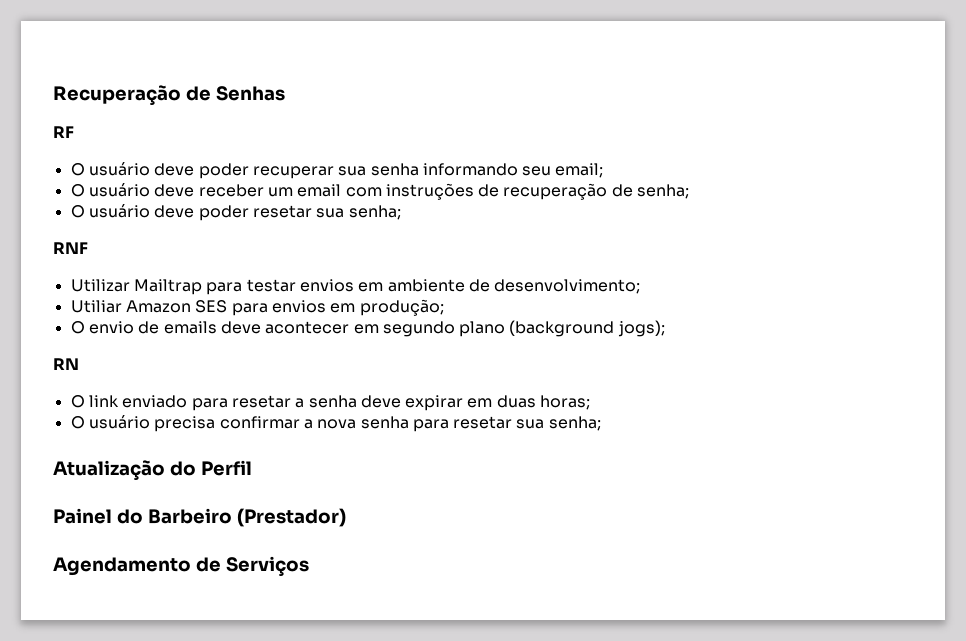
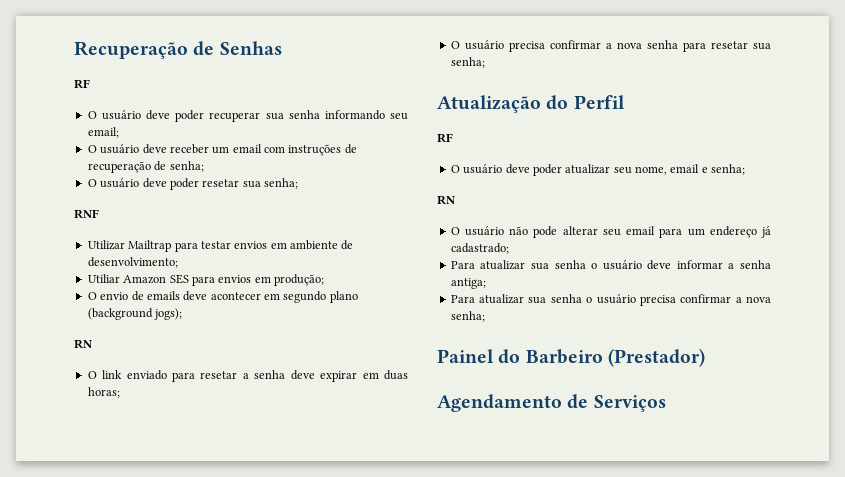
  Atualização do Perfil
+ RF
+ O usuário deve poder atualizar seu nome, email e senha;
+ RN
+ O usuário não pode alterar seu email para um endereço já cadastrado;
+ Para atualizar sua senha o usuário deve informar a senha antiga;
+ Para atualizar sua senha o usuário precisa confirmar a nova senha;

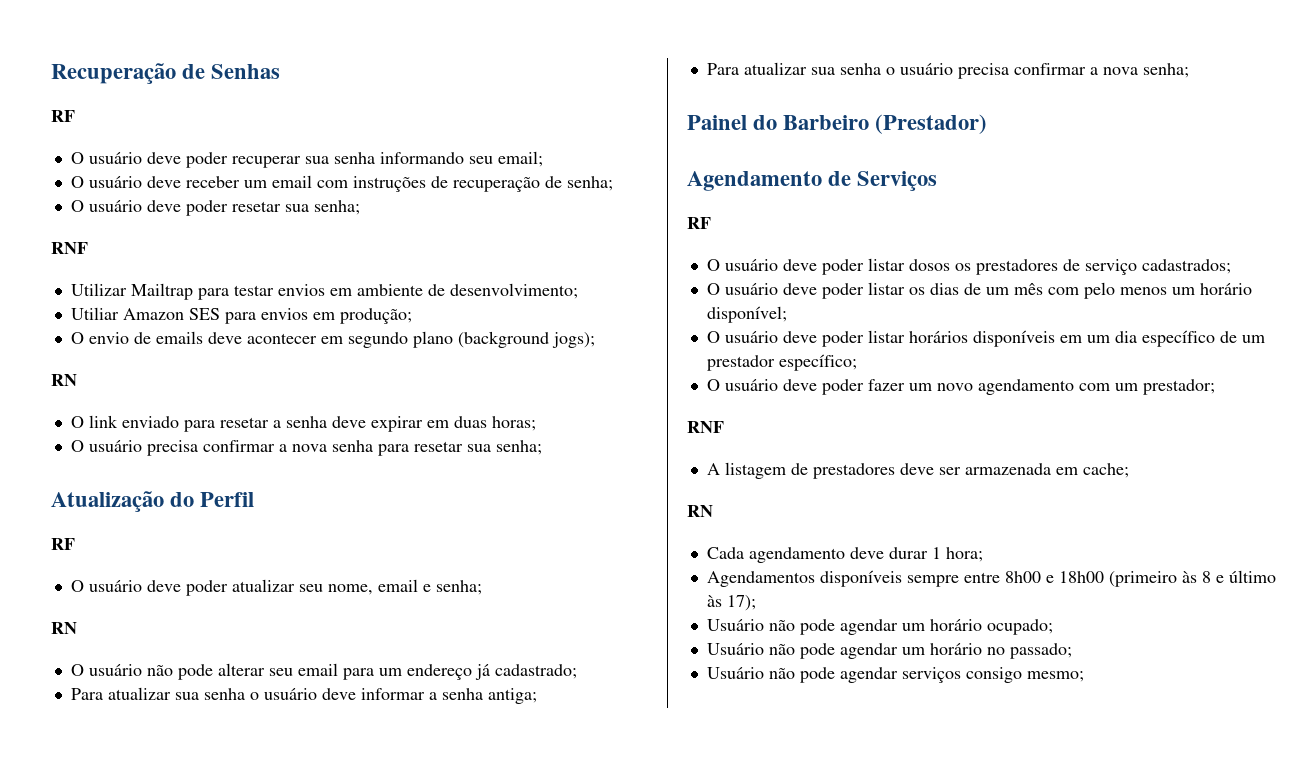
  Agendamento de Serviços
+ RF
+ O usuário deve poder listar dosos os prestadores de serviço cadastrados;
+ O usuário deve poder listar os dias de um mês com pelo menos um horário disponível;
+ O usuário deve poder listar horários disponíveis em um dia específico de um prestador específico;
+ O usuário deve poder fazer um novo agendamento com um prestador;
+ RNF
+ A listagem de prestadores deve ser armazenada em cache;
+ RN
+ Cada agendamento deve durar 1 hora;
+ Agendamentos disponíveis sempre entre 8h00 e 18h00 (primeiro às 8 e último às 17);
+ Usuário não pode agendar um horário ocupado;
+ Usuário não pode agendar um horário no passado;
+ Usuário não pode agendar serviços consigo mesmo;

